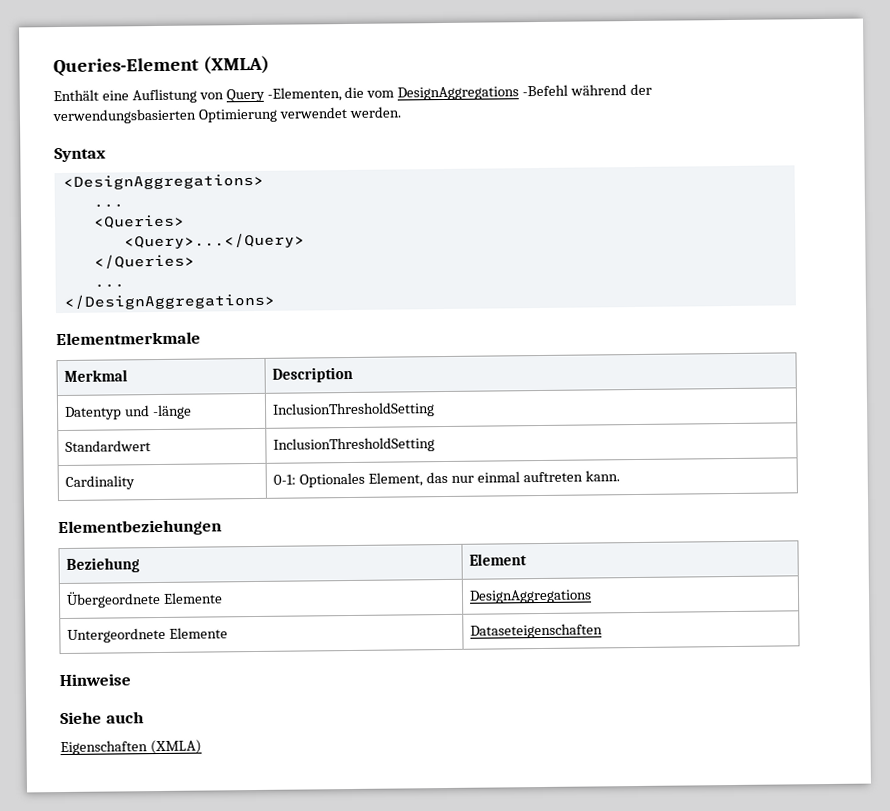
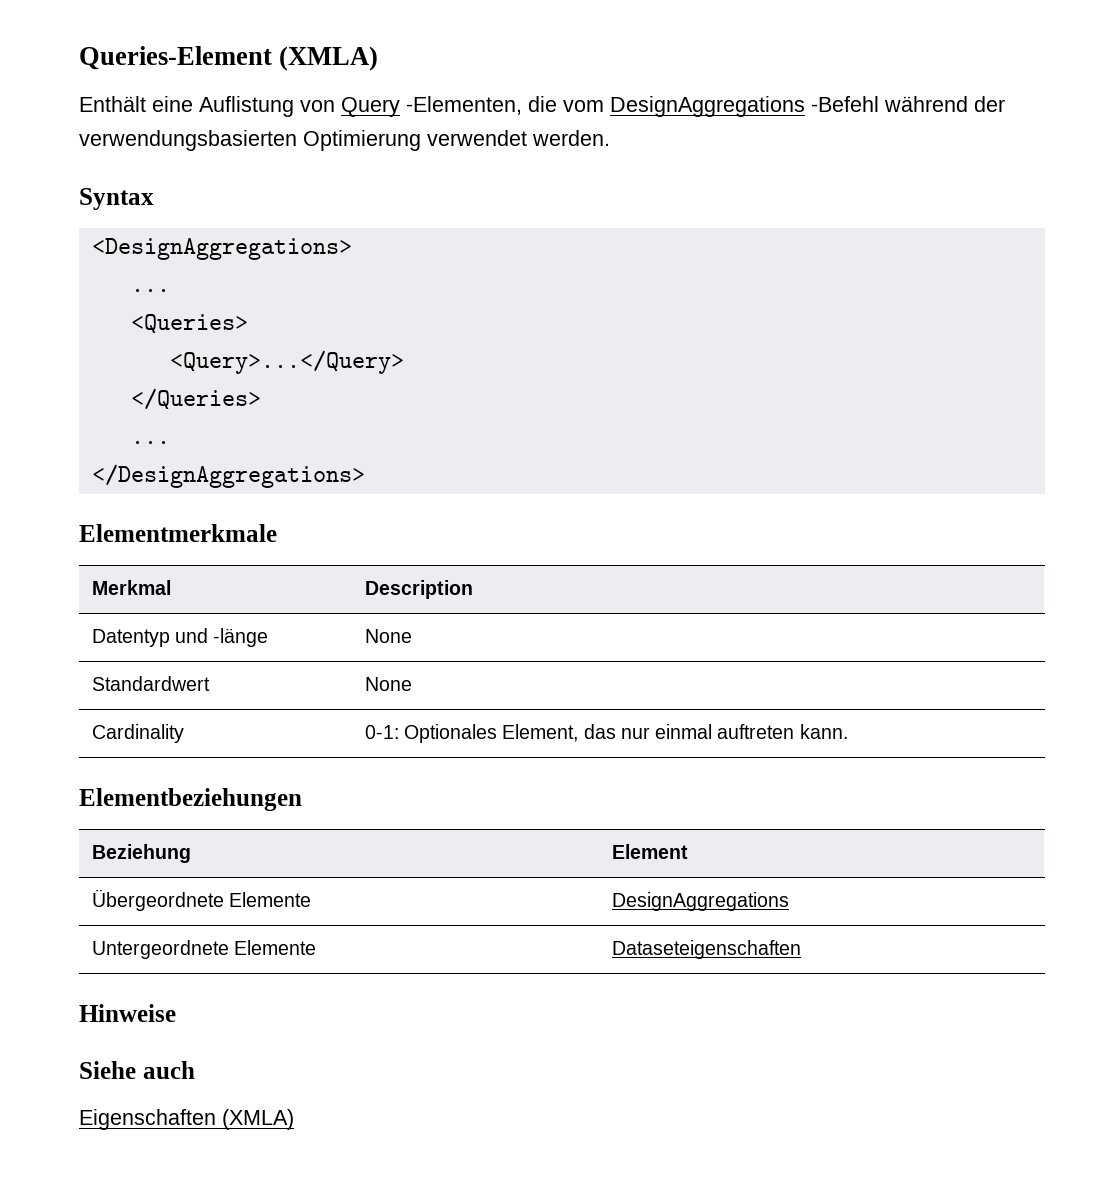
- Datentyp und -länge | InclusionThresholdSetting
+ Datentyp und -länge | None
- Standardwert | InclusionThresholdSetting
+ Standardwert | None

